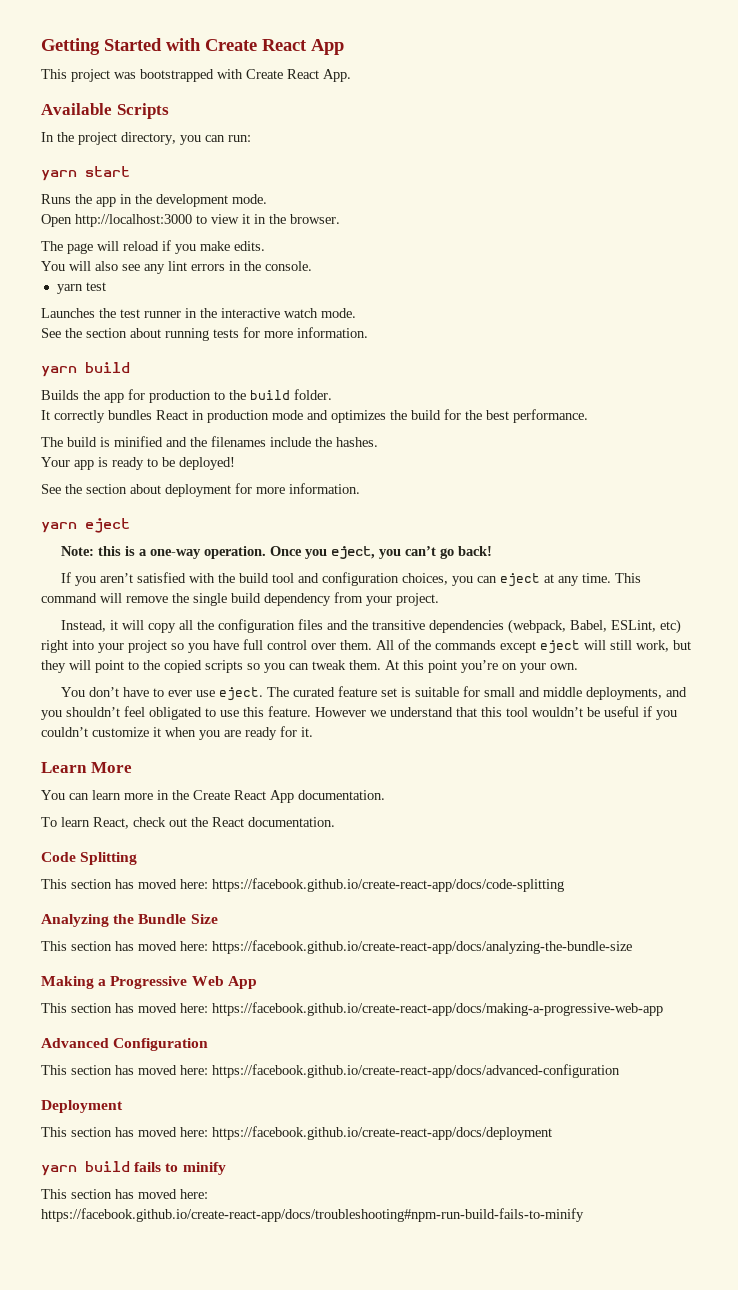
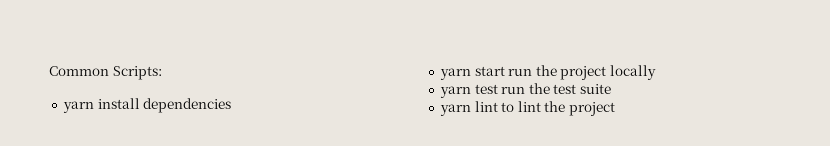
- Getting Started with Create React App
- This project was bootstrapped with Create React App.
- Available Scripts
- In the project directory, you can run:
- yarn start
- Runs the app in the development mode.
- Open http://localhost:3000 to view it in the browser.
- The page will reload if you make edits.
- You will also see any lint errors in the console.
+ Common Scripts:
+ yarn install dependencies
+ yarn start run the project locally
- yarn test
- Launches the test runner in the interactive watch mode.
- See the section about running tests for more information.
- yarn build
- Builds the app for production to the build folder.
- It correctly bundles React in production mode and optimizes the build for the best performance.
- The build is minified and the filenames include the hashes.
- Your app is ready to be deployed!
- See the section about deployment for more information.
- yarn eject
- Note: this is a one-way operation. Once you eject, you can’t go back!
- If you aren’t satisfied with the build tool and configuration choices, you can eject at any time. This command will remove the single build dependency from your project.
- Instead, it will copy all the configuration files and the transitive dependencies (webpack, Babel, ESLint, etc) right into your project so you have full control over them. All of the commands except eject will still work, but they will point to the copied scripts so you can tweak them. At this point you’re on your own.
- You don’t have to ever use eject. The curated feature set is suitable for small and middle deployments, and you shouldn’t feel obligated to use this feature. However we understand that this tool wouldn’t be useful if you couldn’t customize it when you are ready for it.
- Learn More
- You can learn more in the Create React App documentation.
- To learn React, check out the React documentation.
- Code Splitting
- This section has moved here: https://facebook.github.io/create-react-app/docs/code-splitting
- Analyzing the Bundle Size
- This section has moved here: https://facebook.github.io/create-react-app/docs/analyzing-the-bundle-size
- Making a Progressive Web App
- This section has moved here: https://facebook.github.io/create-react-app/docs/making-a-progressive-web-app
- Advanced Configuration
- This section has moved here: https://facebook.github.io/create-react-app/docs/advanced-configuration
- Deployment
- This section has moved here: https://facebook.github.io/create-react-app/docs/deployment
- yarn build fails to minify
- This section has moved here: https://facebook.github.io/create-react-app/docs/troubleshooting#npm-run-build-fails-to-minify
+ yarn test run the test suite
+ yarn lint to lint the project

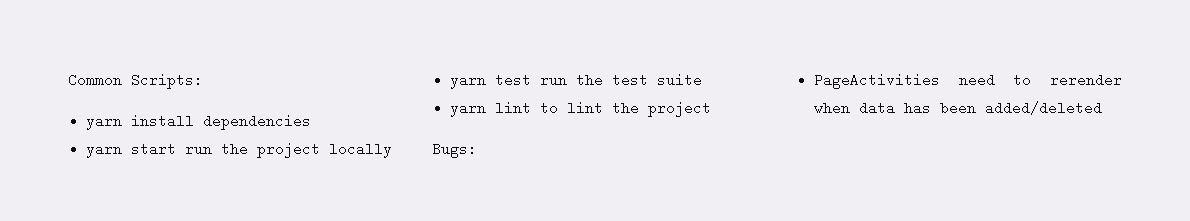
+ Bugs:
+ PageActivities need to rerender when data has been added/deleted

